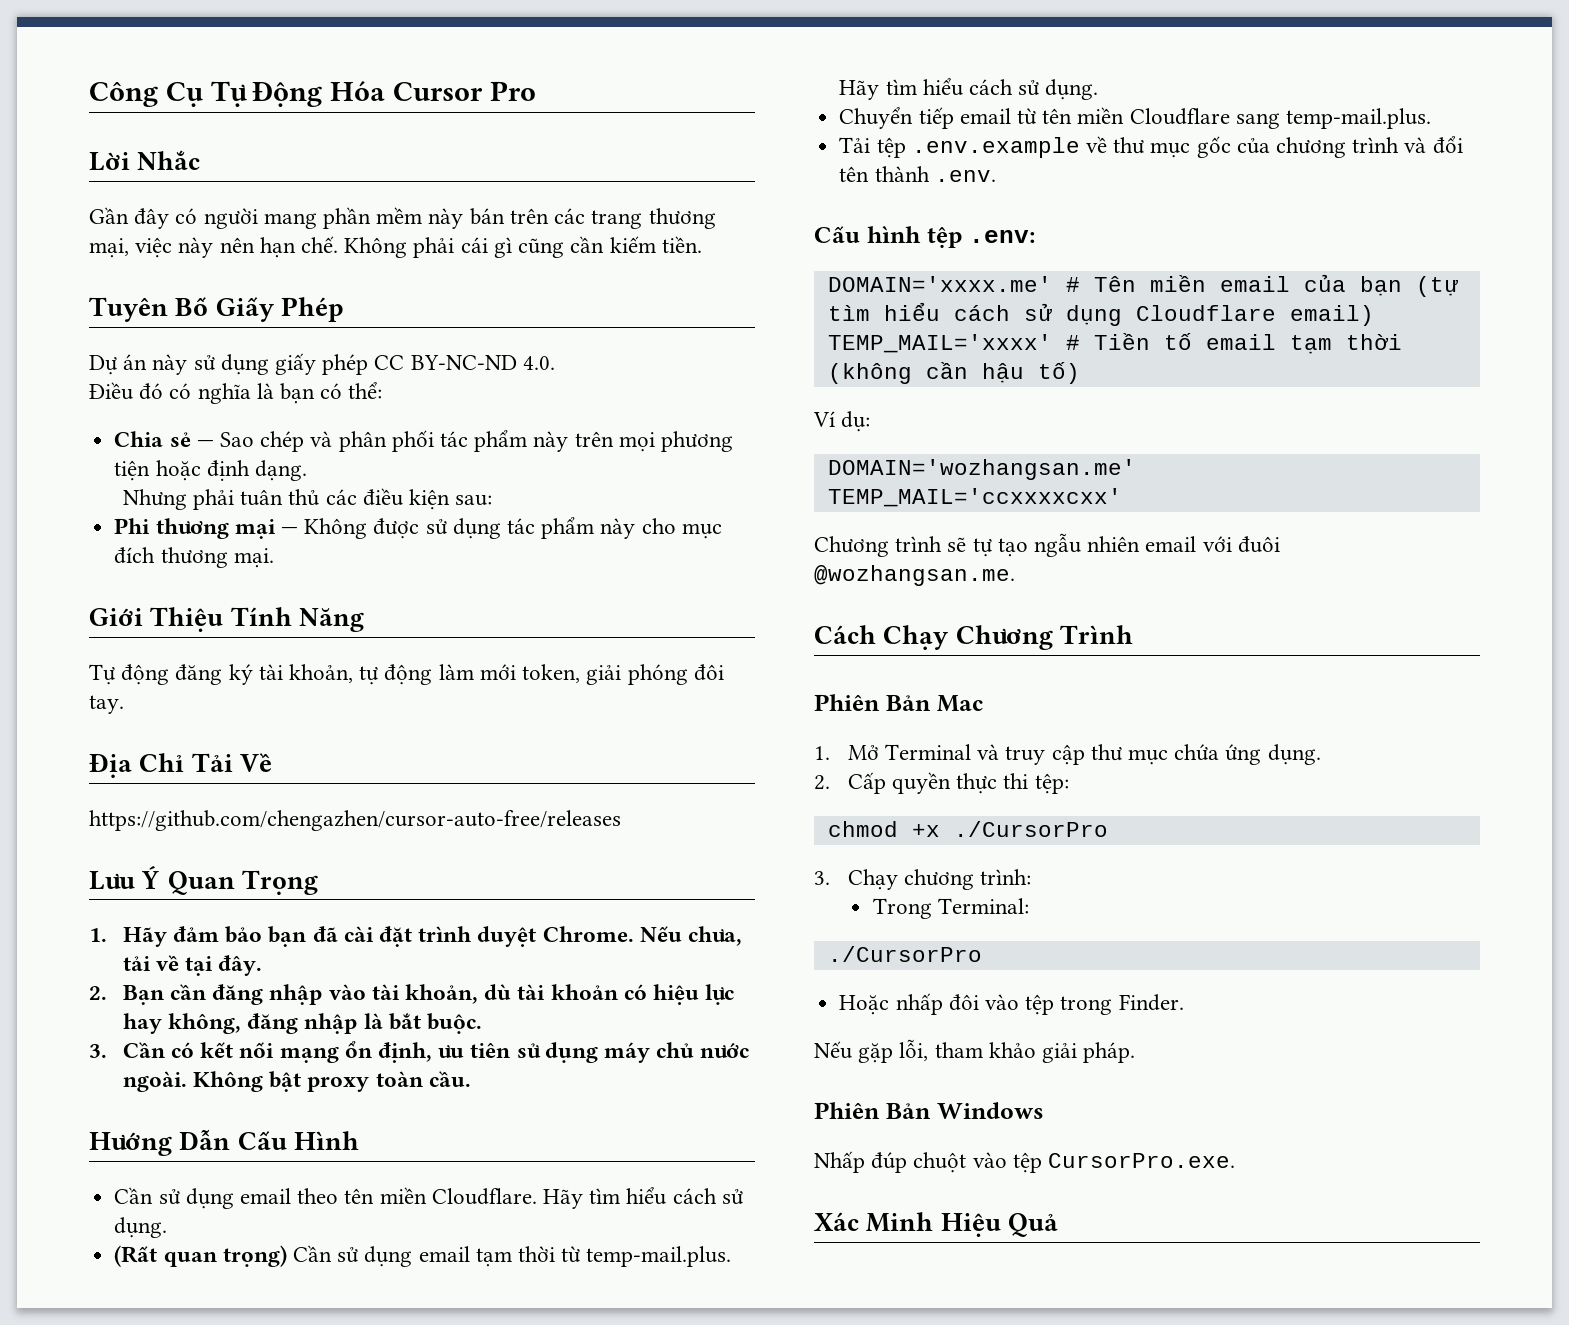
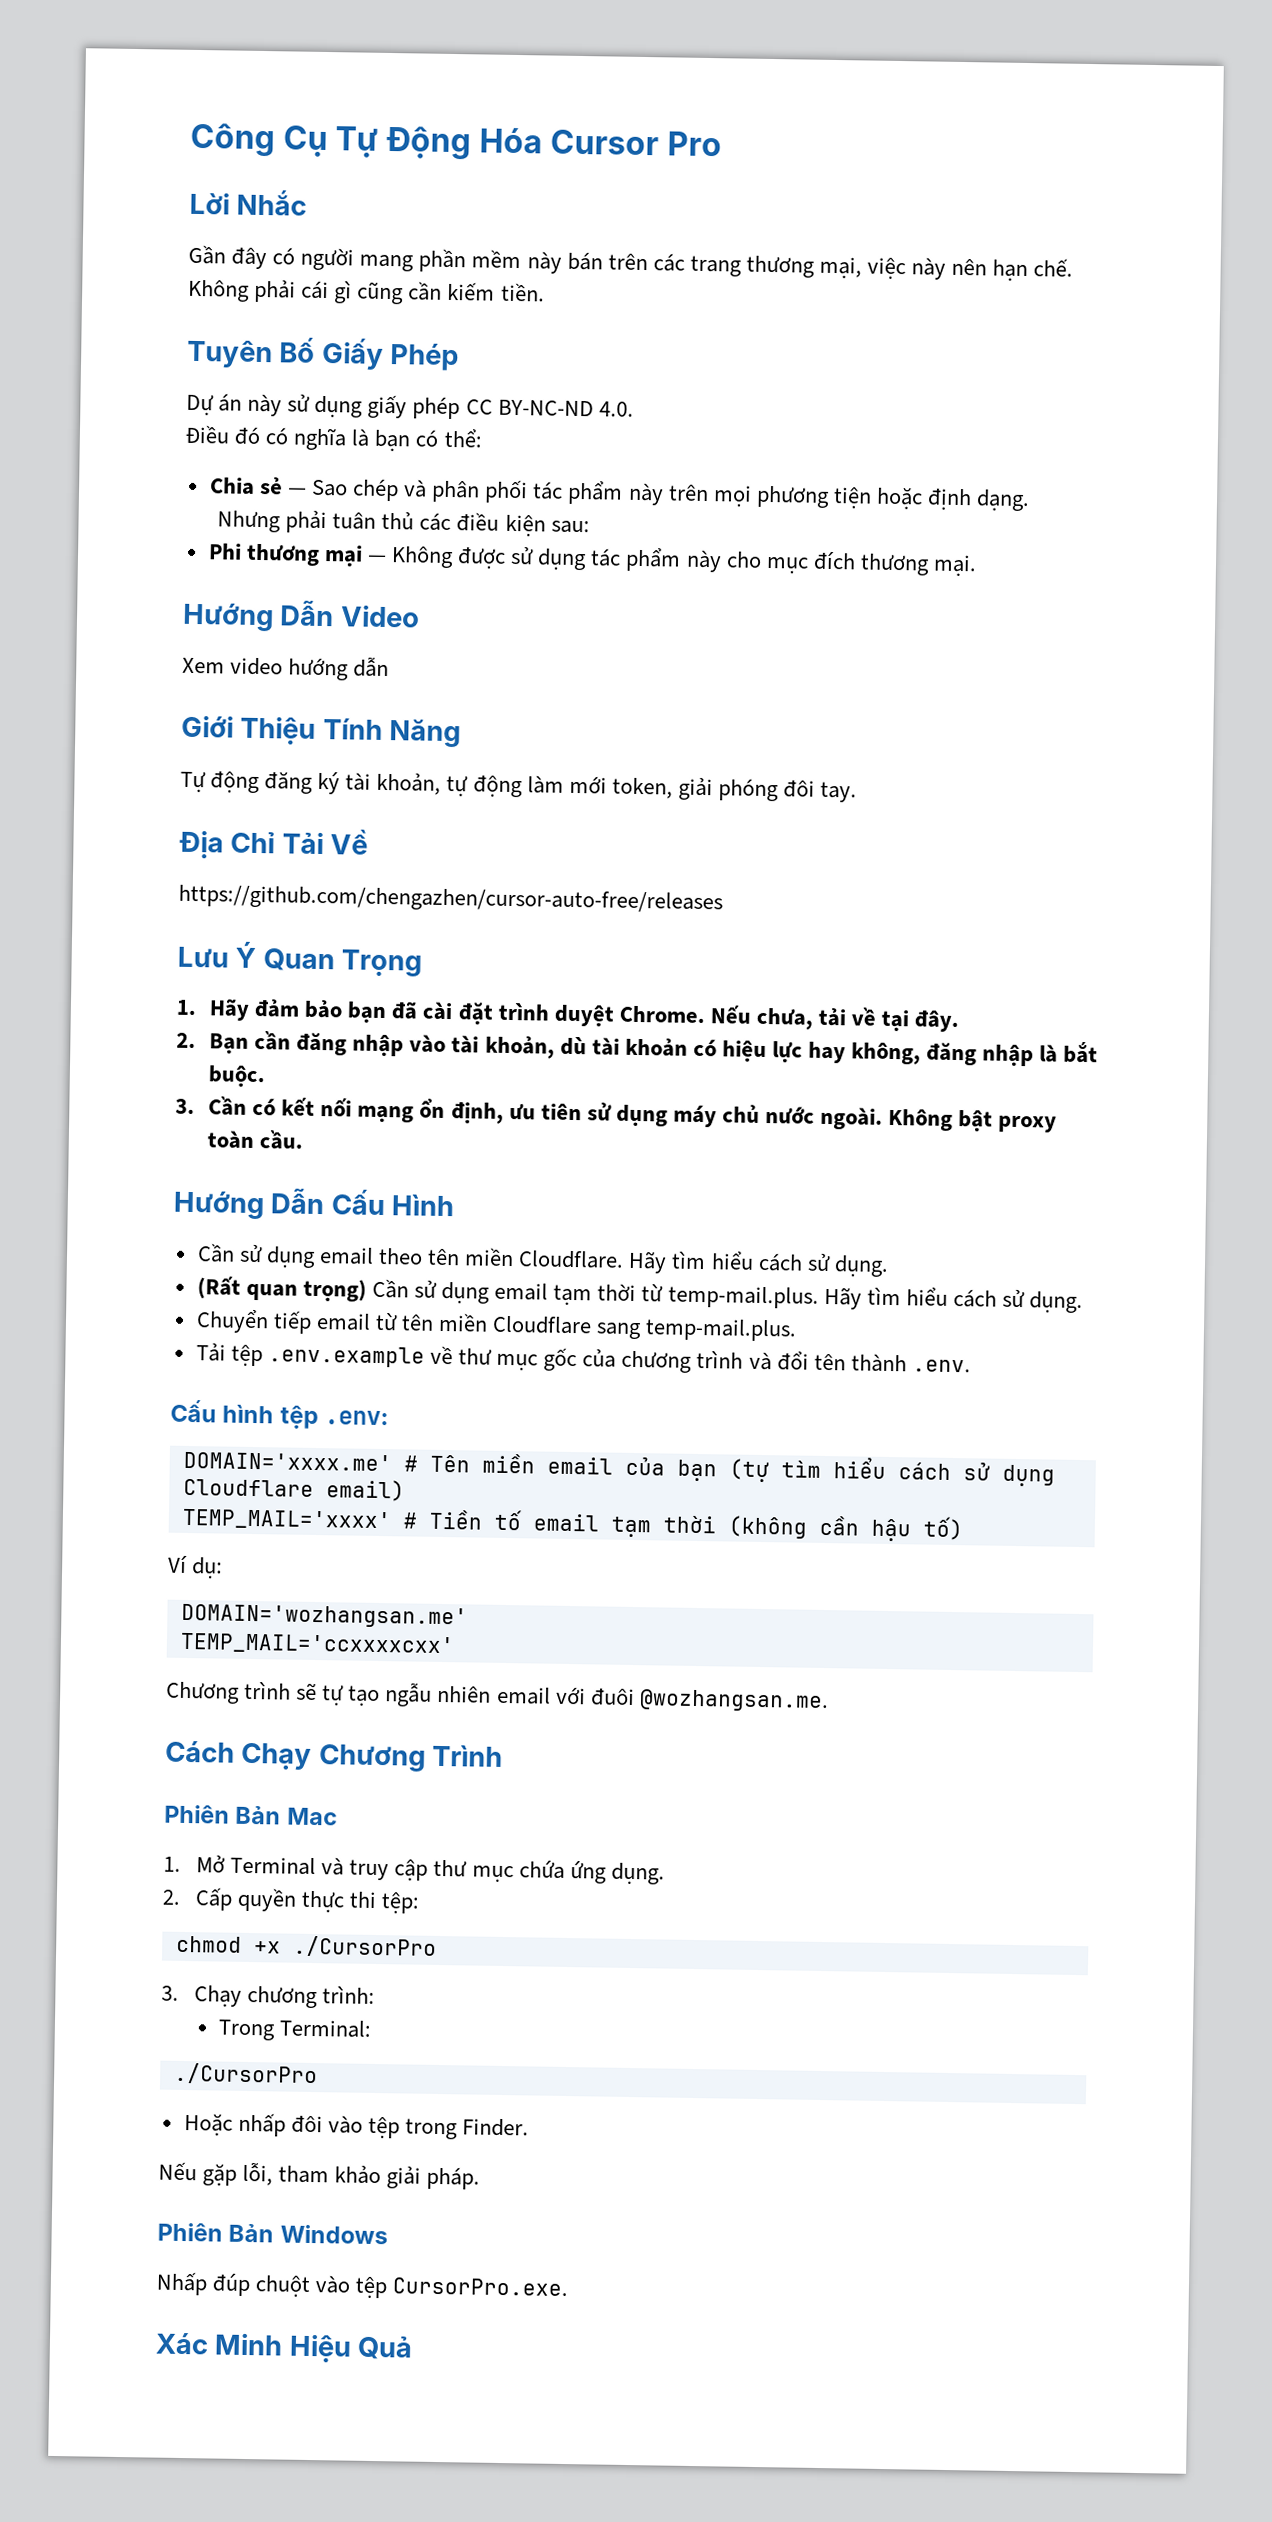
+ Hướng Dẫn Video
+ Xem video hướng dẫn

